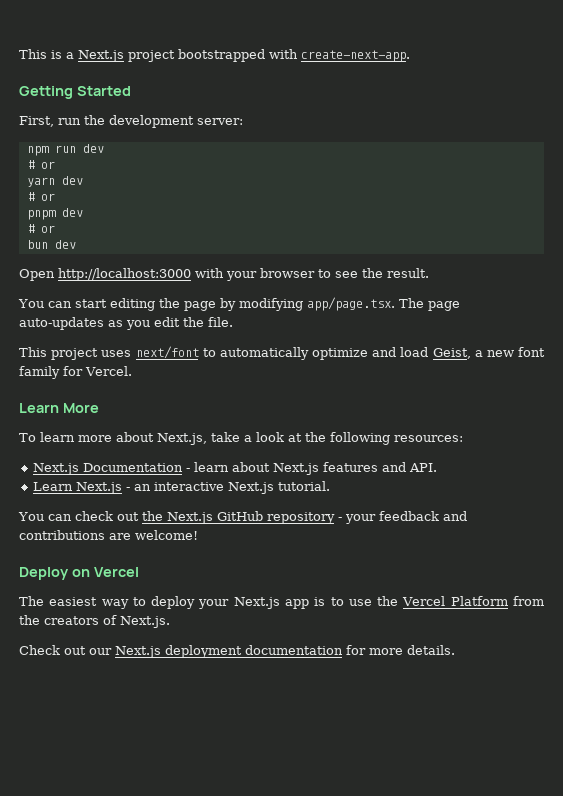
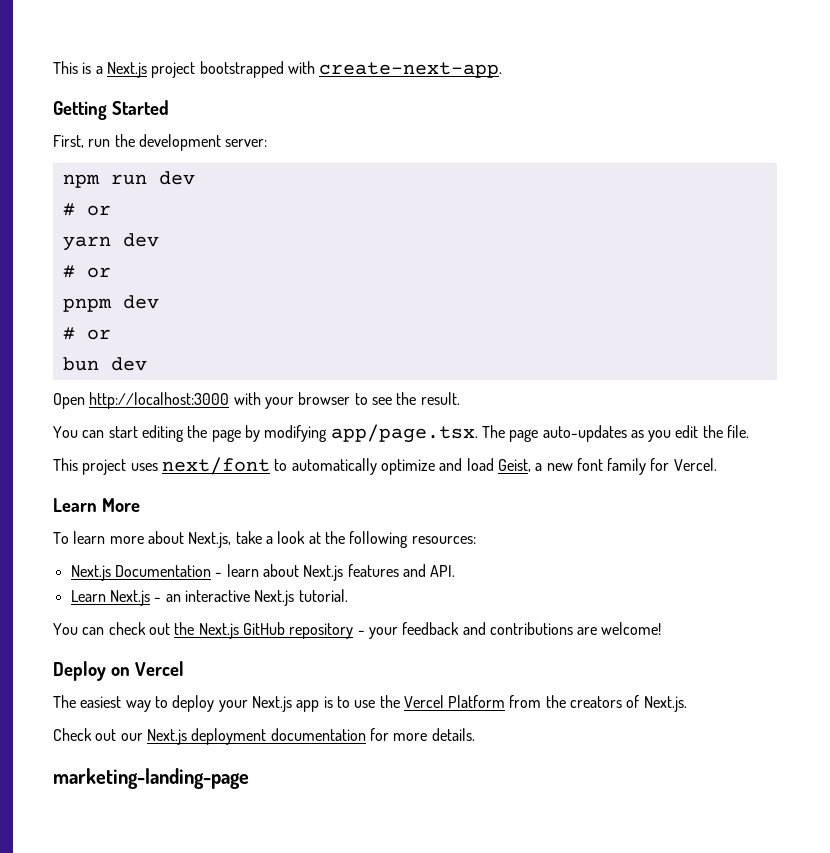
+ marketing-landing-page

